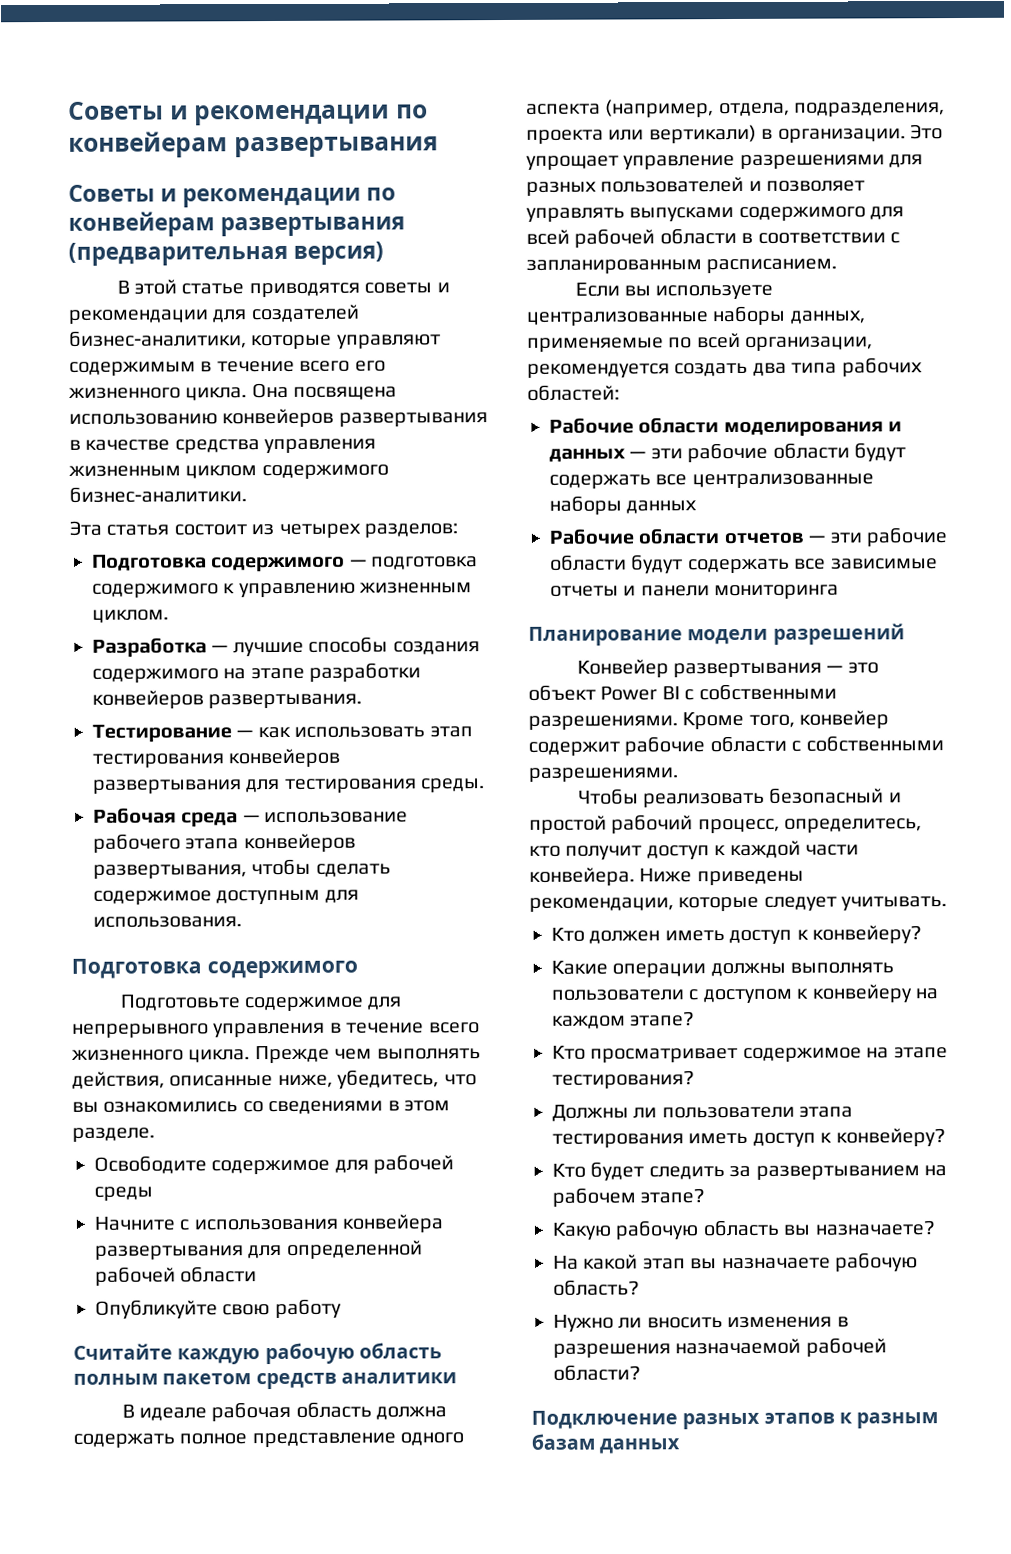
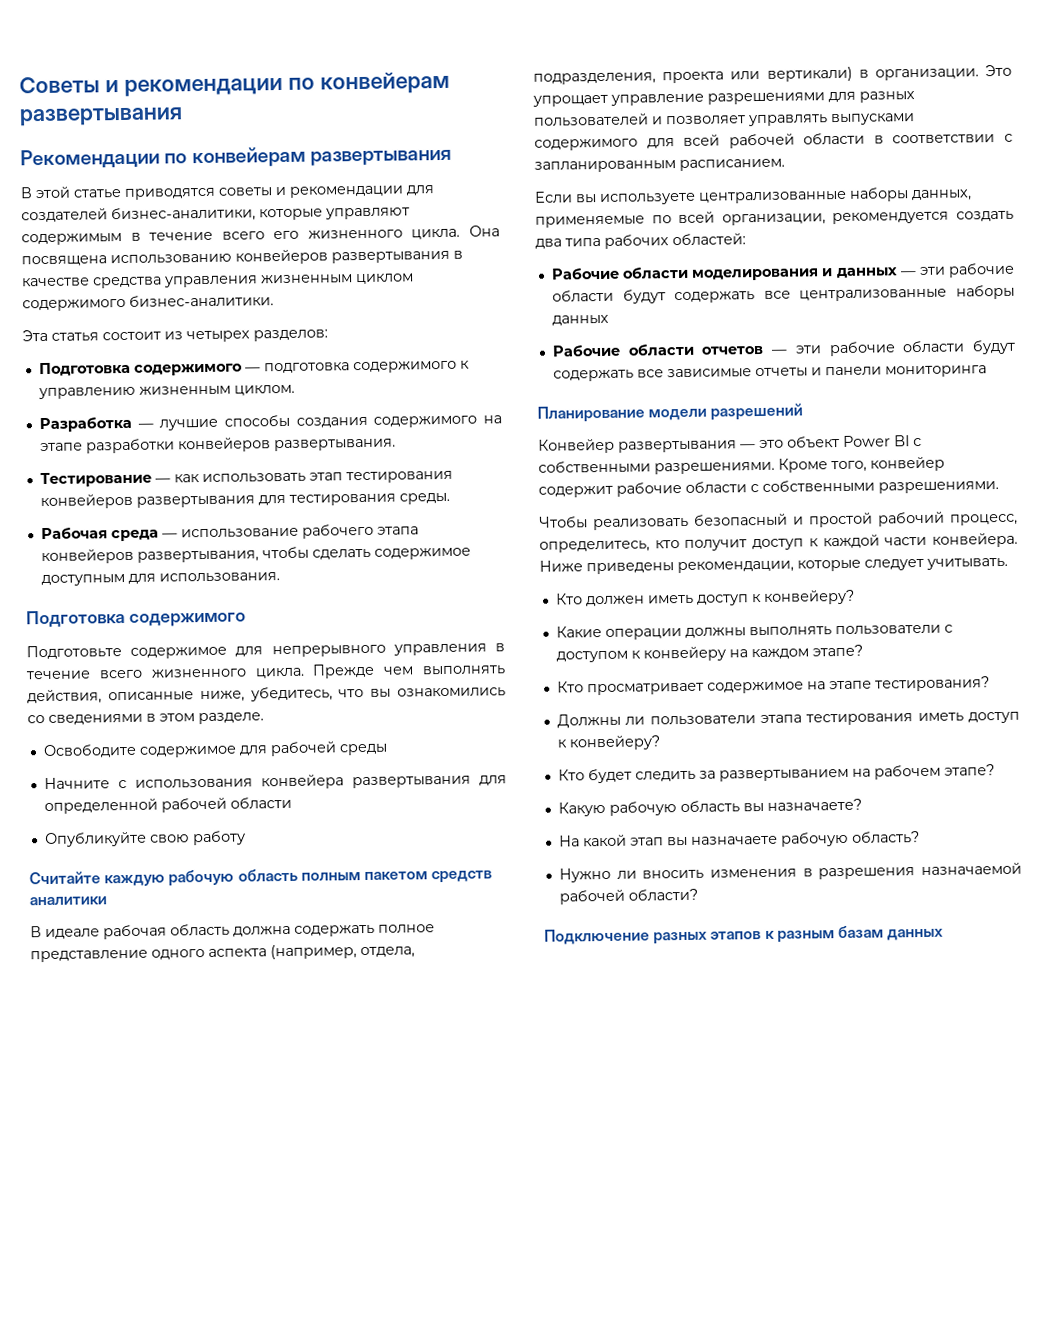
- Советы и рекомендации по конвейерам развертывания (предварительная версия)
+ Рекомендации по конвейерам развертывания

